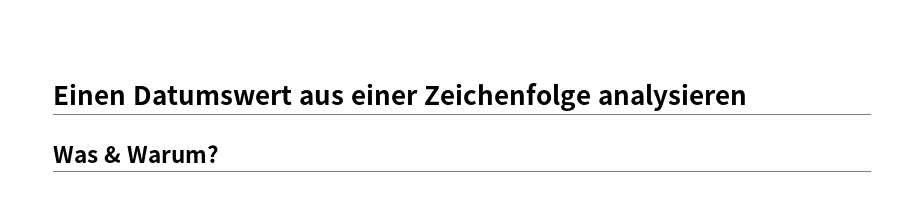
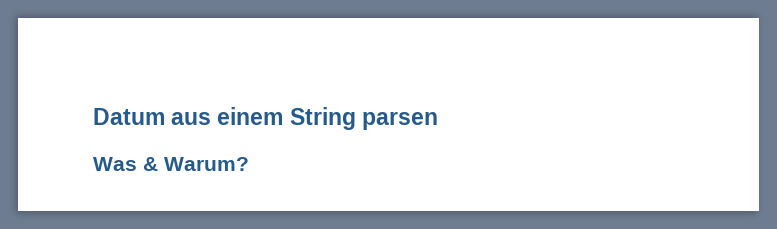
- Einen Datumswert aus einer Zeichenfolge analysieren
+ Datum aus einem String parsen

